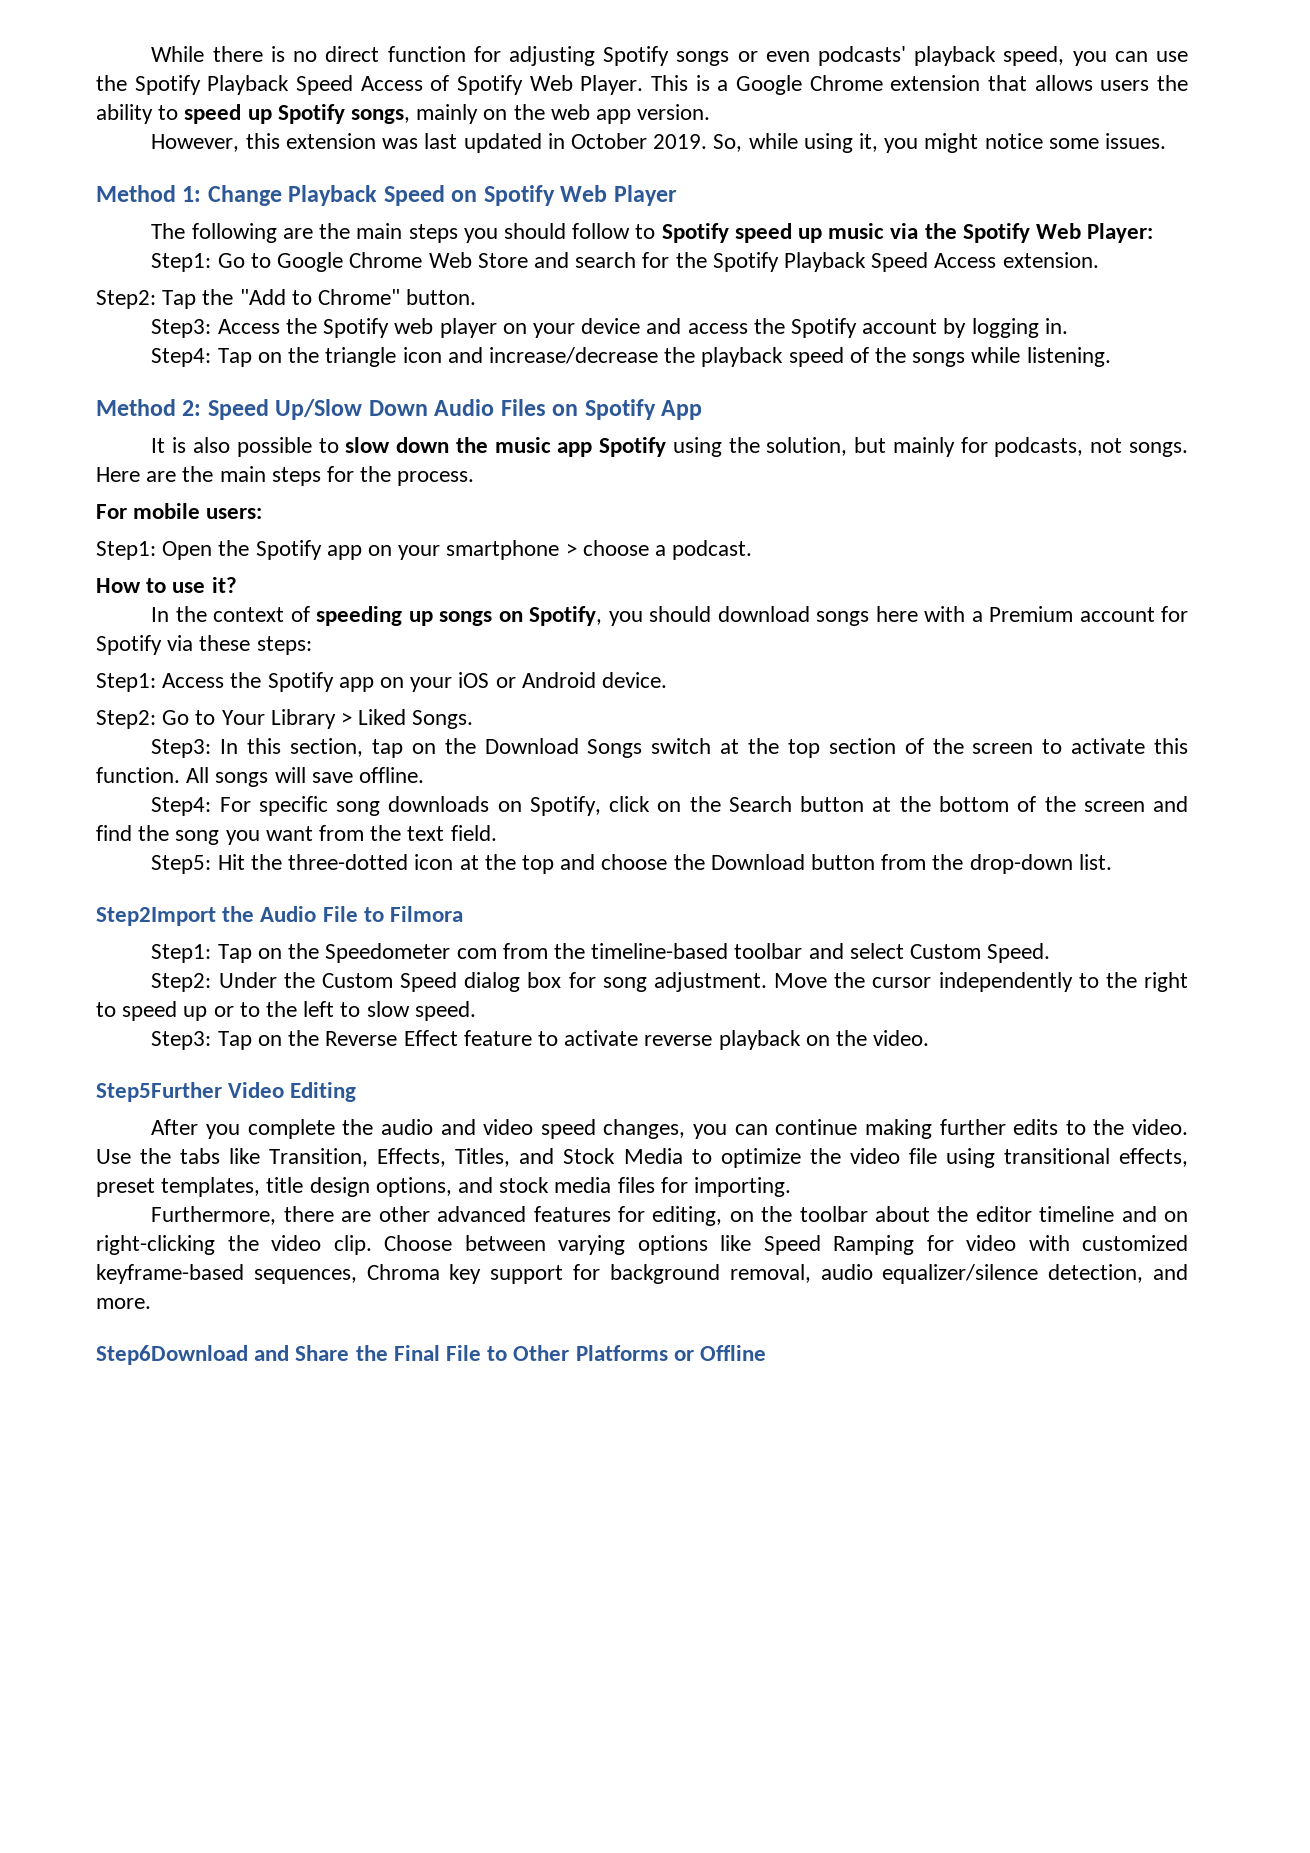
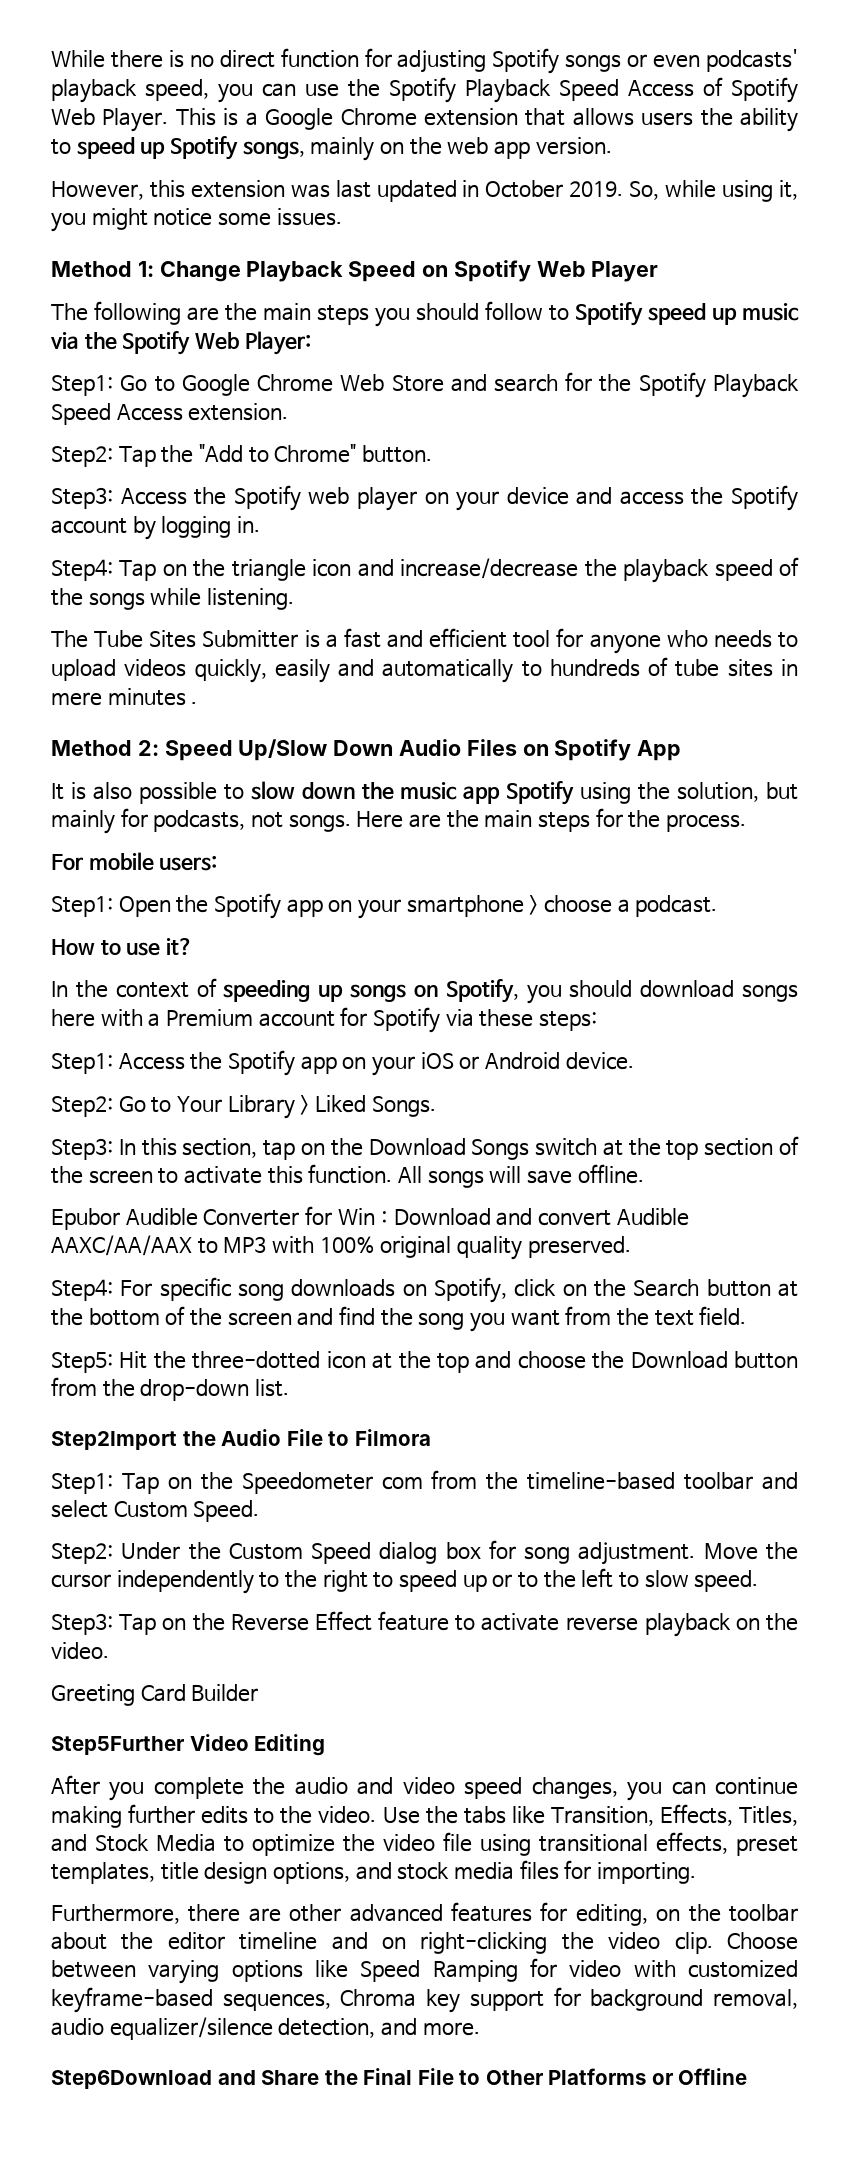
+ The Tube Sites Submitter is a fast and efficient tool for anyone who needs to upload videos quickly, easily and automatically to hundreds of tube sites in mere minutes .
+ Epubor Audible Converter for Win：Download and convert Audible AAXC/AA/AAX to MP3 with 100% original quality preserved.
+ Greeting Card Builder

